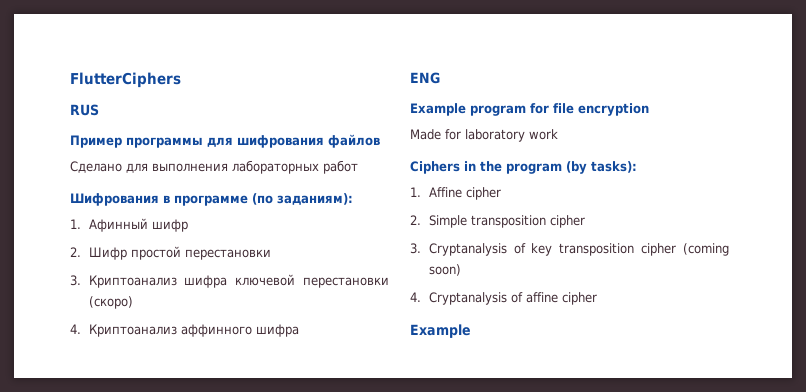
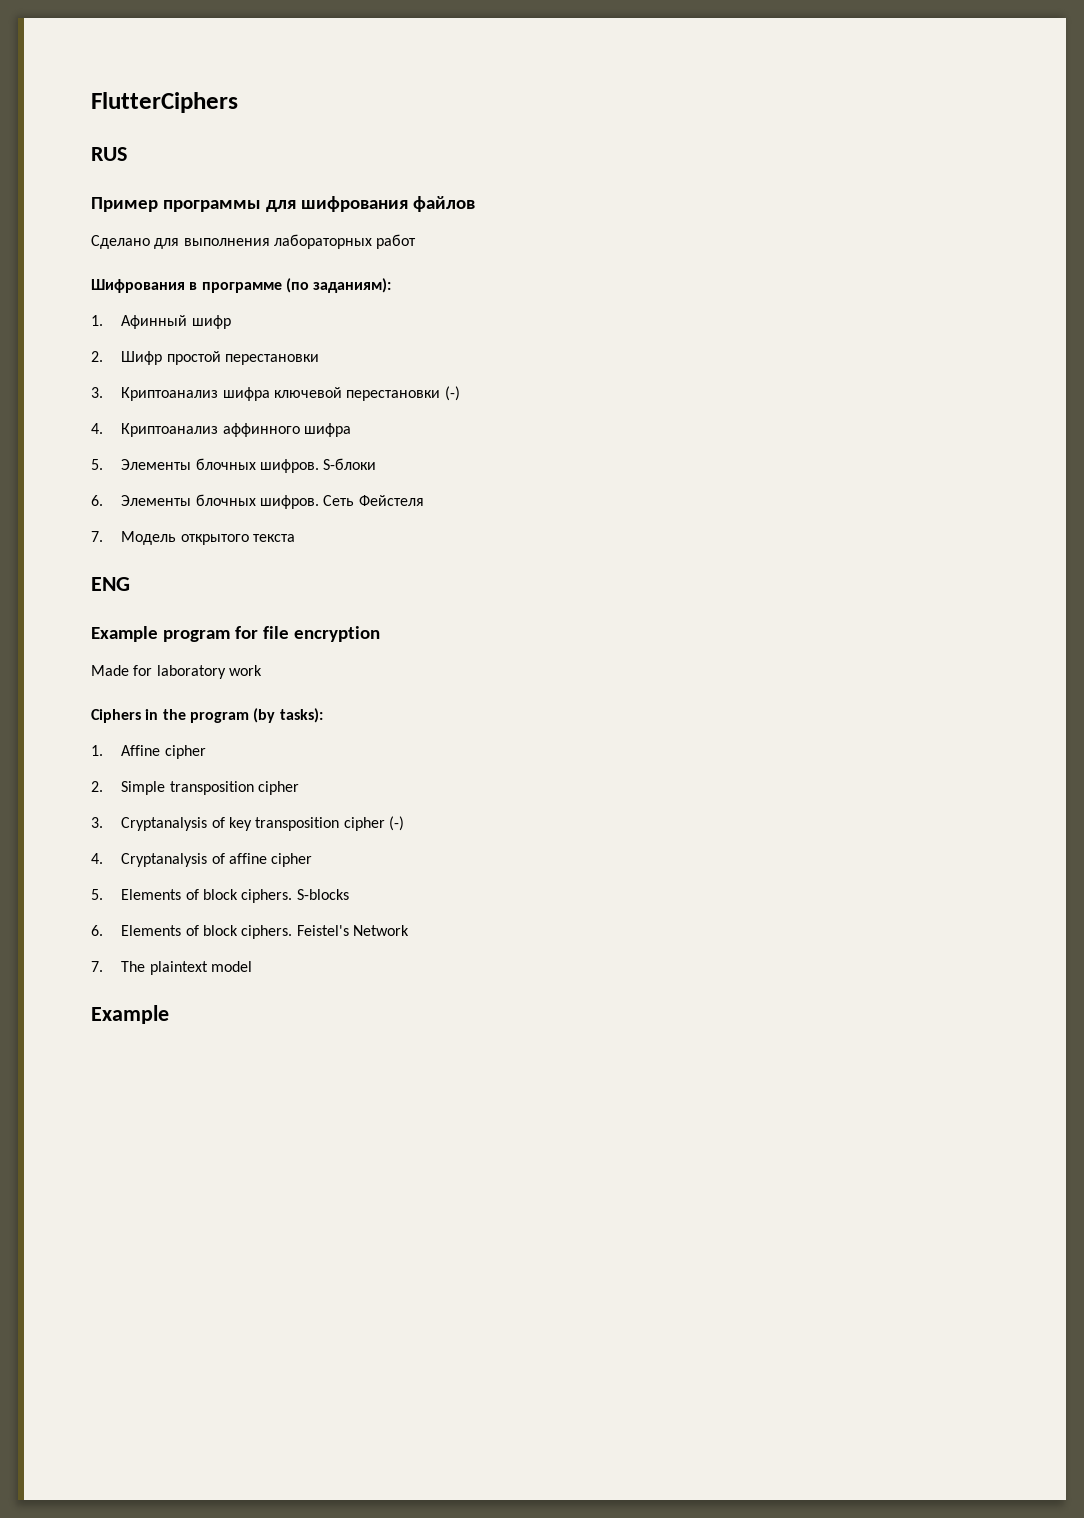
- 3. Криптоанализ шифра ключевой перестановки (скоро)
+ 3. Криптоанализ шифра ключевой перестановки (-)
+ 5. Элементы блочных шифров. S-блоки
+ 6. Элементы блочных шифров. Сеть Фейстеля
+ 7. Модель открытого текста
- 3. Cryptanalysis of key transposition cipher (coming soon)
+ 3. Cryptanalysis of key transposition cipher (-)
+ 5. Elements of block ciphers. S-blocks
+ 6. Elements of block ciphers. Feistel's Network
+ 7. The plaintext model

